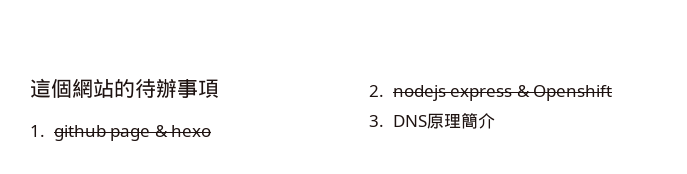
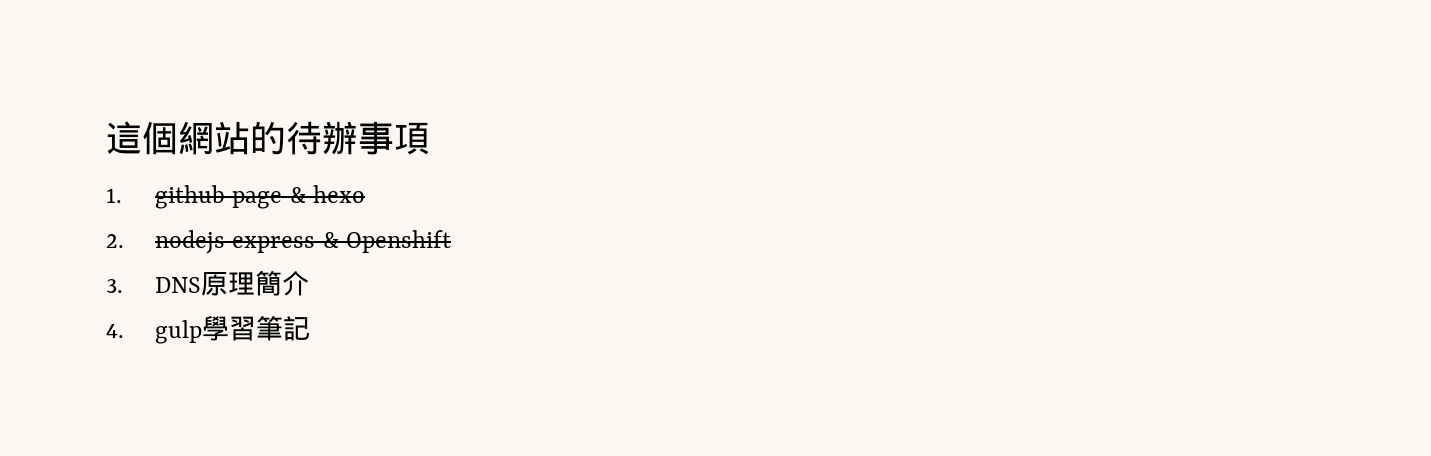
+ 4. gulp學習筆記

